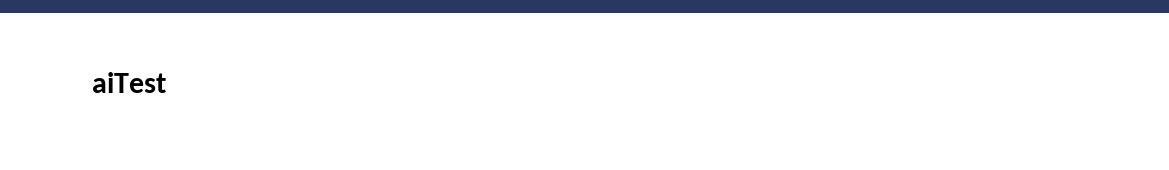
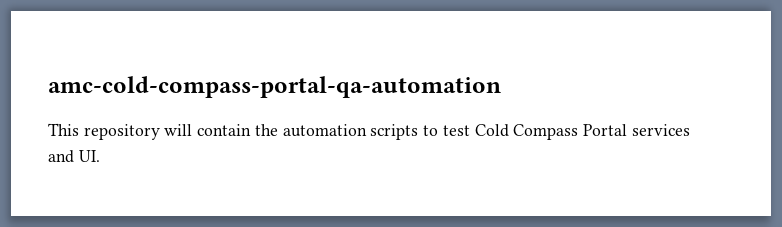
- aiTest
+ amc-cold-compass-portal-qa-automation
+ This repository will contain the automation scripts to test Cold Compass Portal services and UI.

